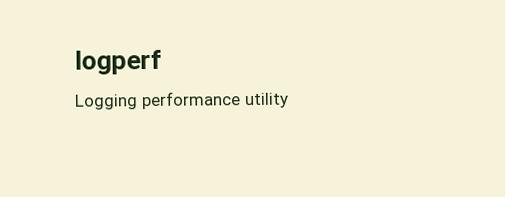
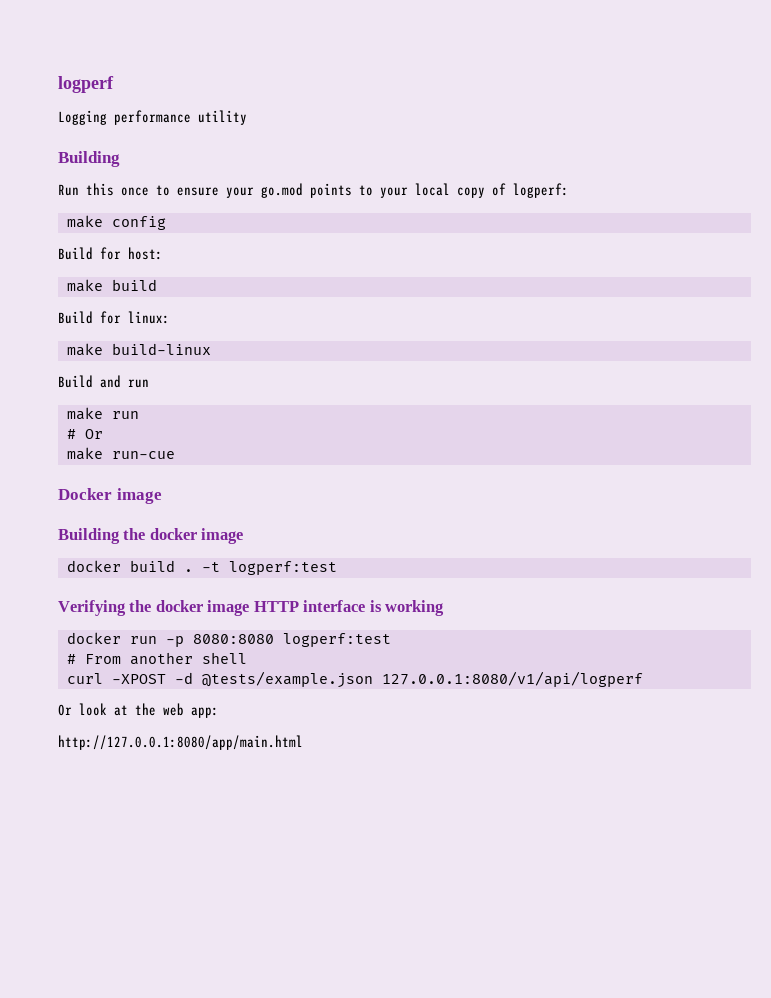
  Logging performance utility
+ Building
+ Run this once to ensure your go.mod points to your local copy of logperf:
+ make config
+ Build for host:
+ make build
+ Build for linux:
+ make build-linux
+ Build and run
+ make run
+ # Or
+ make run-cue
+ Docker image
+ Building the docker image
+ docker build . -t logperf:test
+ Verifying the docker image HTTP interface is working
+ docker run -p 8080:8080 logperf:test
+ # From another shell
+ curl -XPOST -d @tests/example.json 127.0.0.1:8080/v1/api/logperf
+ Or look at the web app:
+ http://127.0.0.1:8080/app/main.html

